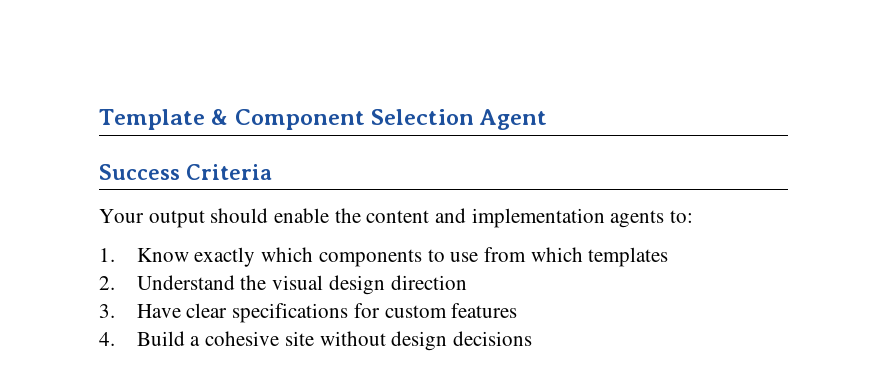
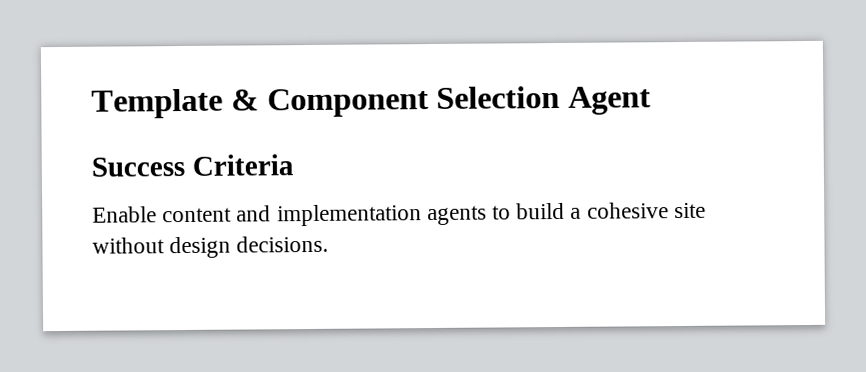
- Your output should enable the content and implementation agents to:
- 1. Know exactly which components to use from which templates
- 2. Understand the visual design direction
- 3. Have clear specifications for custom features
- 4. Build a cohesive site without design decisions
+ Enable content and implementation agents to build a cohesive site without design decisions.

